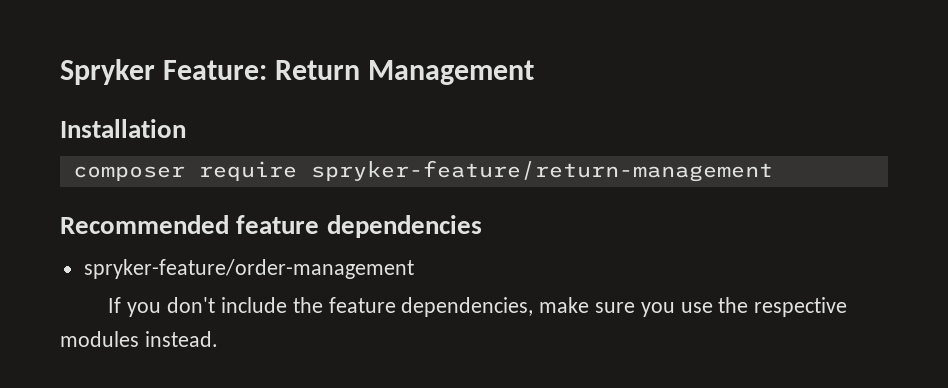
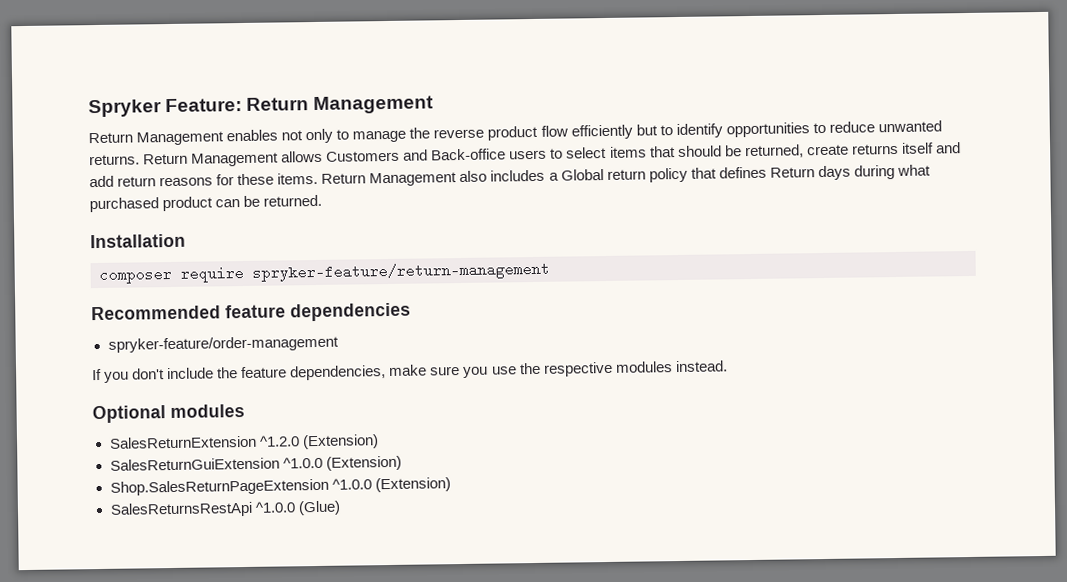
+ Return Management enables not only to manage the reverse product flow efficiently but to identify opportunities to reduce unwanted returns. Return Management allows Customers and Back-office users to select items that should be returned, create returns itself and add return reasons for these items. Return Management also includes a Global return policy that defines Return days during what purchased product can be returned.
+ Optional modules
+ SalesReturnExtension ^1.2.0 (Extension)
+ SalesReturnGuiExtension ^1.0.0 (Extension)
+ Shop.SalesReturnPageExtension ^1.0.0 (Extension)
+ SalesReturnsRestApi ^1.0.0 (Glue)

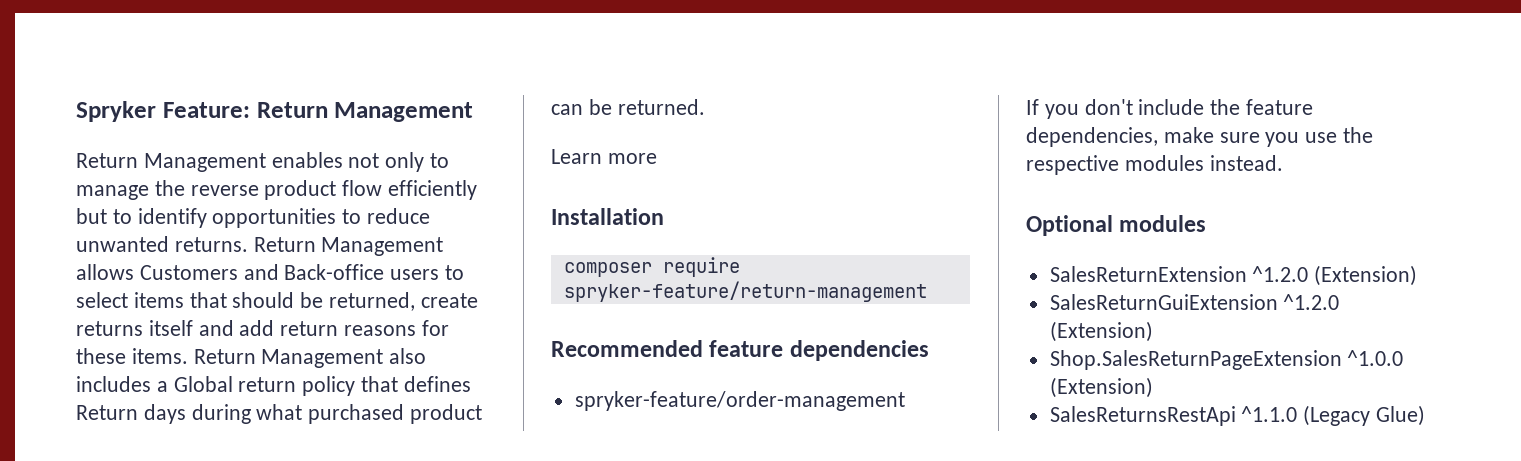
+ Learn more
- SalesReturnGuiExtension ^1.0.0 (Extension)
+ SalesReturnGuiExtension ^1.2.0 (Extension)
- SalesReturnsRestApi ^1.0.0 (Glue)
+ SalesReturnsRestApi ^1.1.0 (Legacy Glue)

